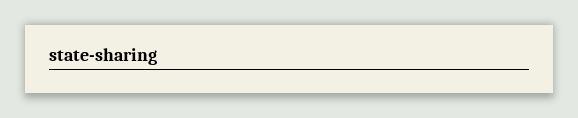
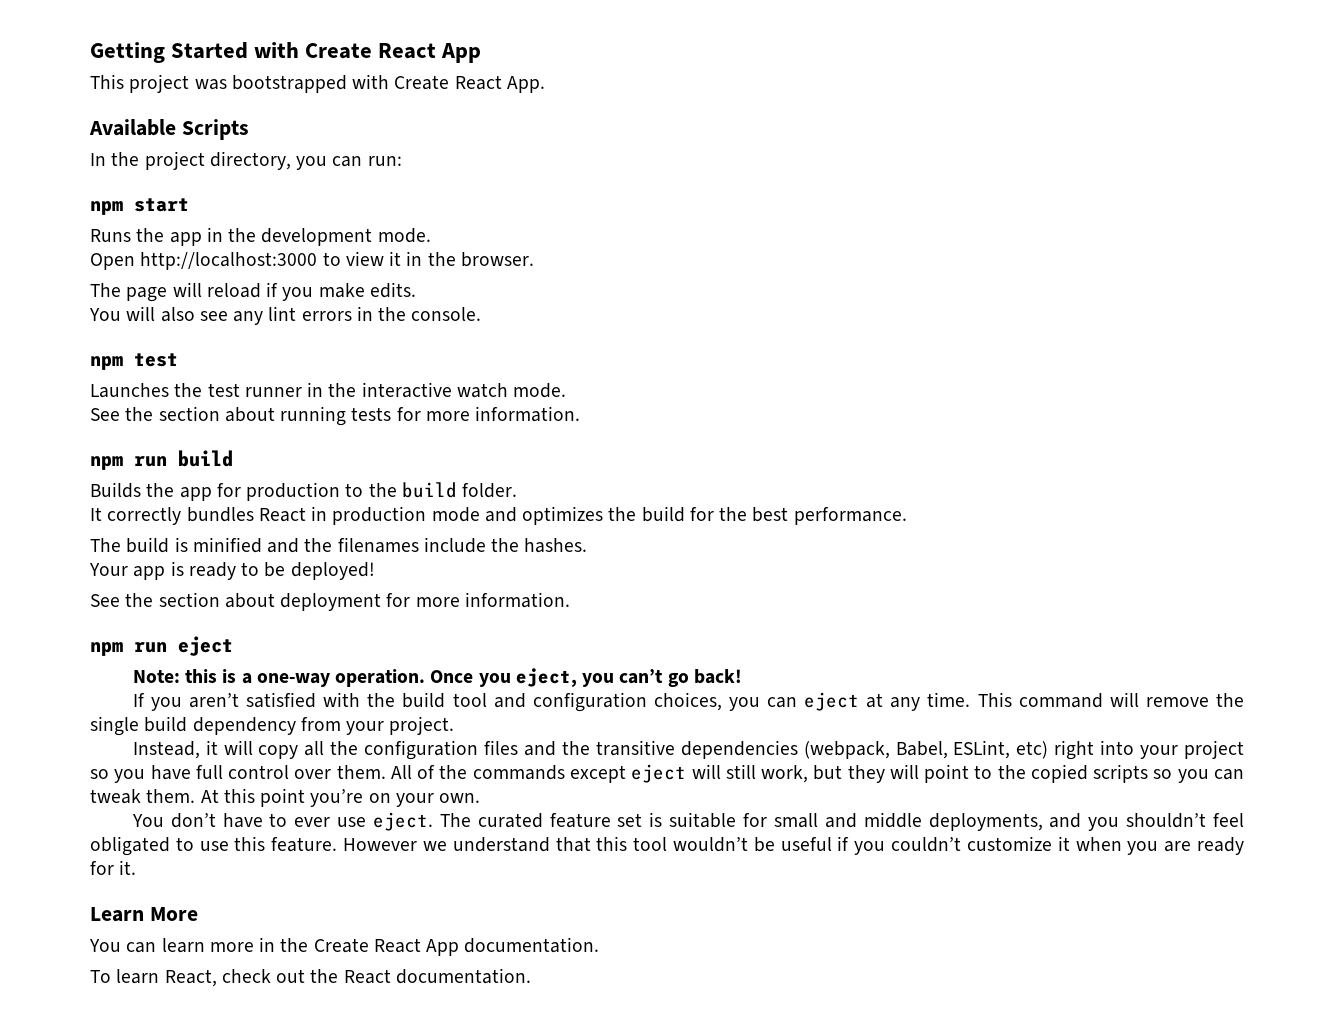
- state-sharing
+ Getting Started with Create React App
+ This project was bootstrapped with Create React App.
+ Available Scripts
+ In the project directory, you can run:
+ npm start
+ Runs the app in the development mode.
+ Open http://localhost:3000 to view it in the browser.
+ The page will reload if you make edits.
+ You will also see any lint errors in the console.
+ npm test
+ Launches the test runner in the interactive watch mode.
+ See the section about running tests for more information.
+ npm run build
+ Builds the app for production to the build folder.
+ It correctly bundles React in production mode and optimizes the build for the best performance.
+ The build is minified and the filenames include the hashes.
+ Your app is ready to be deployed!
+ See the section about deployment for more information.
+ npm run eject
+ Note: this is a one-way operation. Once you eject, you can’t go back!
+ If you aren’t satisfied with the build tool and configuration choices, you can eject at any time. This command will remove the single build dependency from your project.
+ Instead, it will copy all the configuration files and the transitive dependencies (webpack, Babel, ESLint, etc) right into your project so you have full control over them. All of the commands except eject will still work, but they will point to the copied scripts so you can tweak them. At this point you’re on your own.
+ You don’t have to ever use eject. The curated feature set is suitable for small and middle deployments, and you shouldn’t feel obligated to use this feature. However we understand that this tool wouldn’t be useful if you couldn’t customize it when you are ready for it.
+ Learn More
+ You can learn more in the Create React App documentation.
+ To learn React, check out the React documentation.

